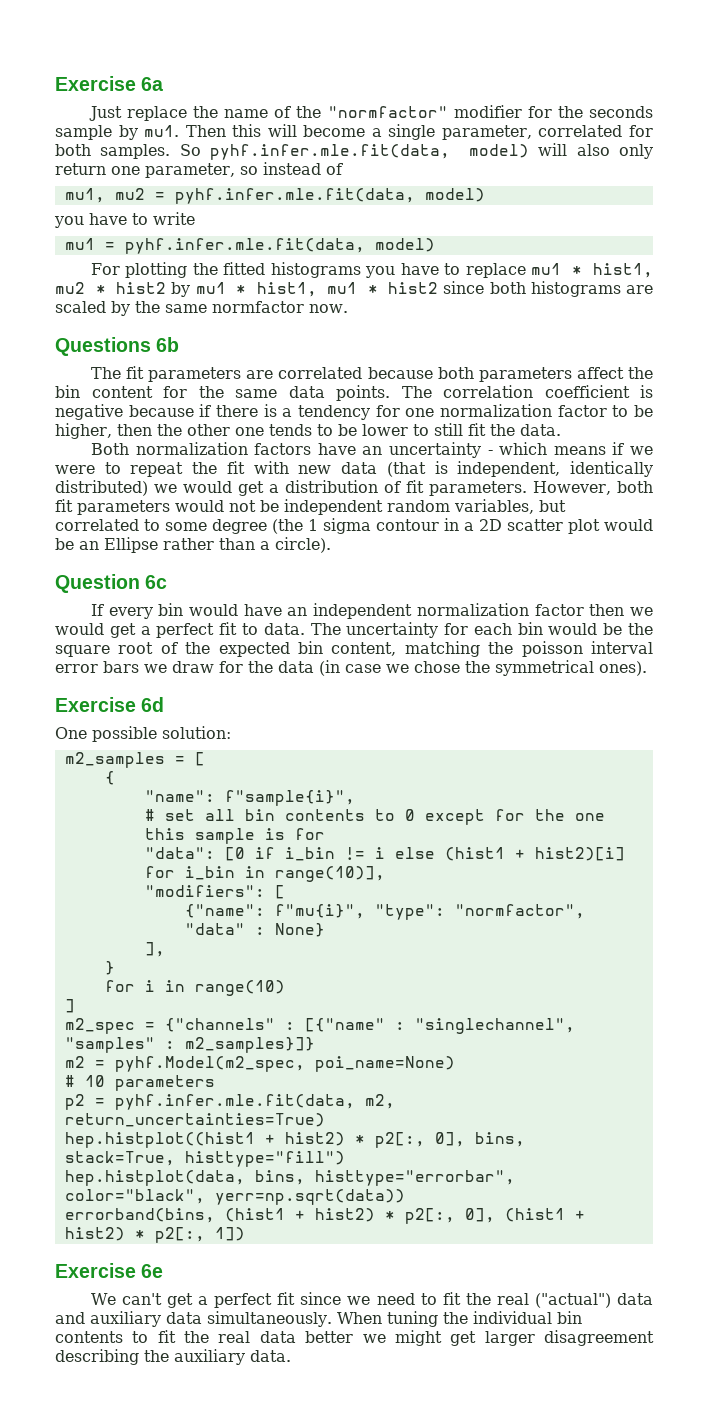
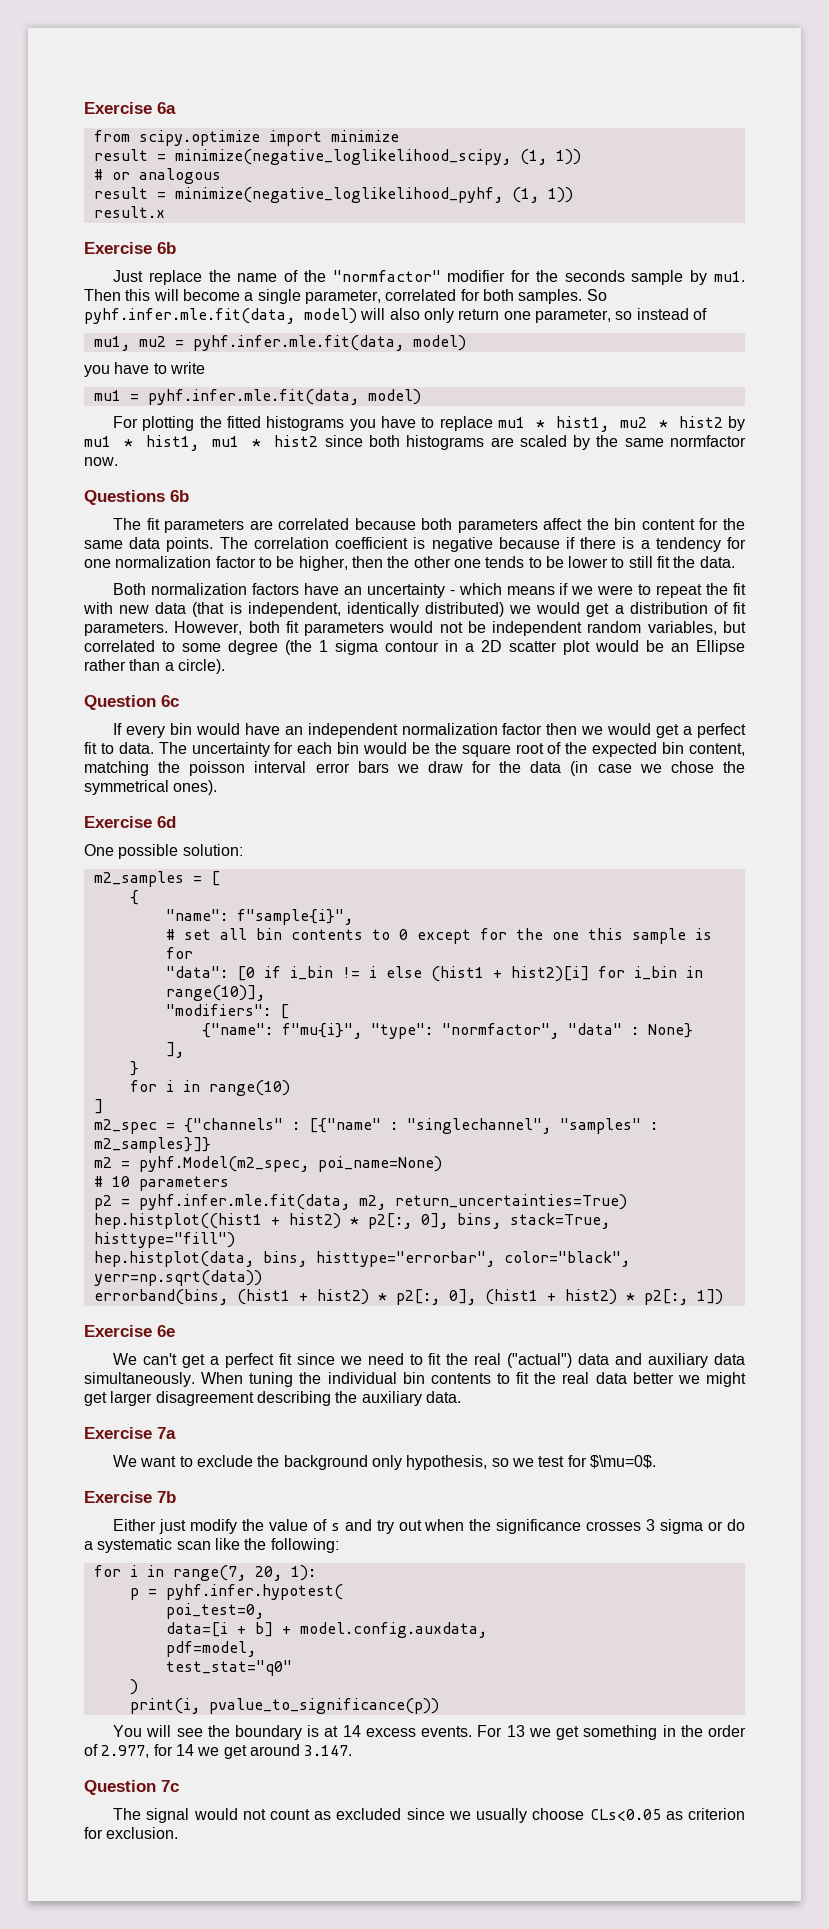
+ from scipy.optimize import minimize
+ result = minimize(negative_loglikelihood_scipy, (1, 1))
+ # or analogous
+ result = minimize(negative_loglikelihood_pyhf, (1, 1))
+ result.x
+ Exercise 6b
+ Exercise 7a
+ We want to exclude the background only hypothesis, so we test for $\mu=0$.
+ Exercise 7b
+ Either just modify the value of s and try out when the significance crosses 3 sigma or do a systematic scan like the following:
+ for i in range(7, 20, 1):
+ p = pyhf.infer.hypotest(
+ poi_test=0,
+ data=[i + b] + model.config.auxdata,
+ pdf=model,
+ test_stat="q0"
+ )
+ print(i, pvalue_to_significance(p))
+ You will see the boundary is at 14 excess events. For 13 we get something in the order of 2.977, for 14 we get around 3.147.
+ Question 7c
+ The signal would not count as excluded since we usually choose CLs<0.05 as criterion for exclusion.

